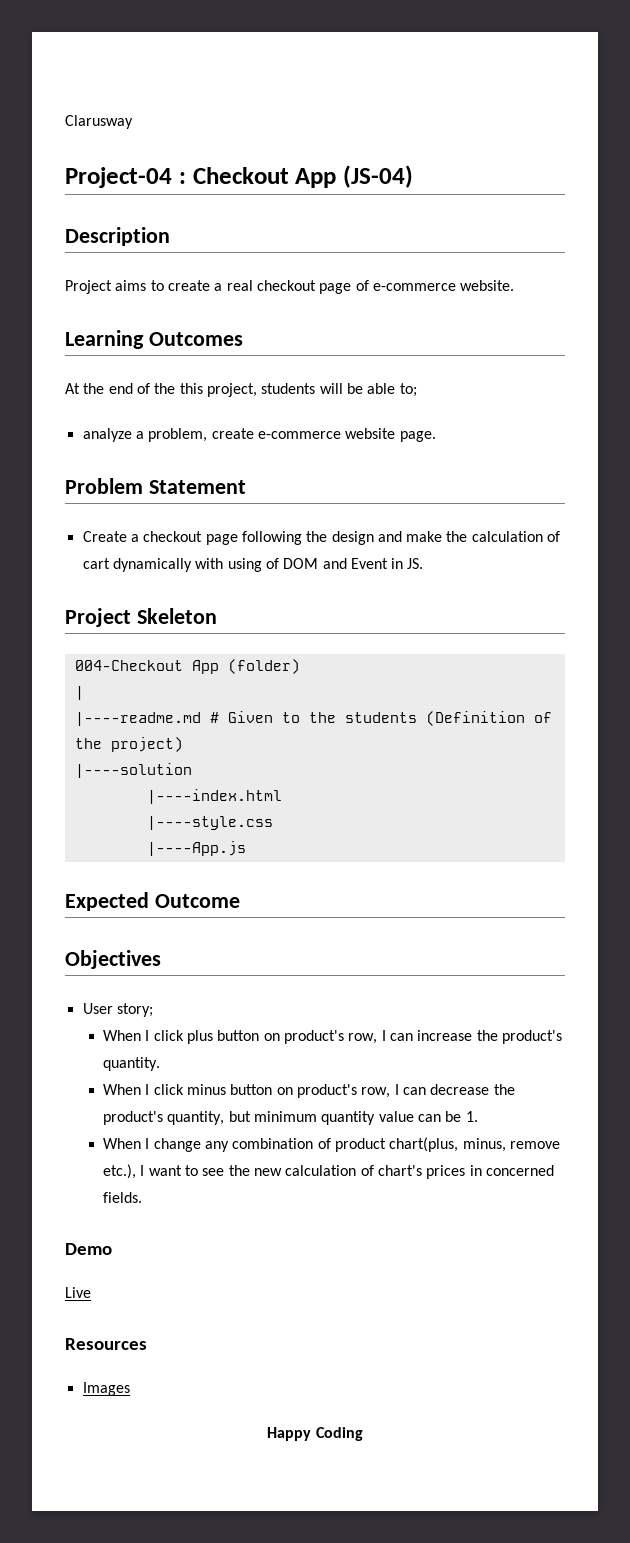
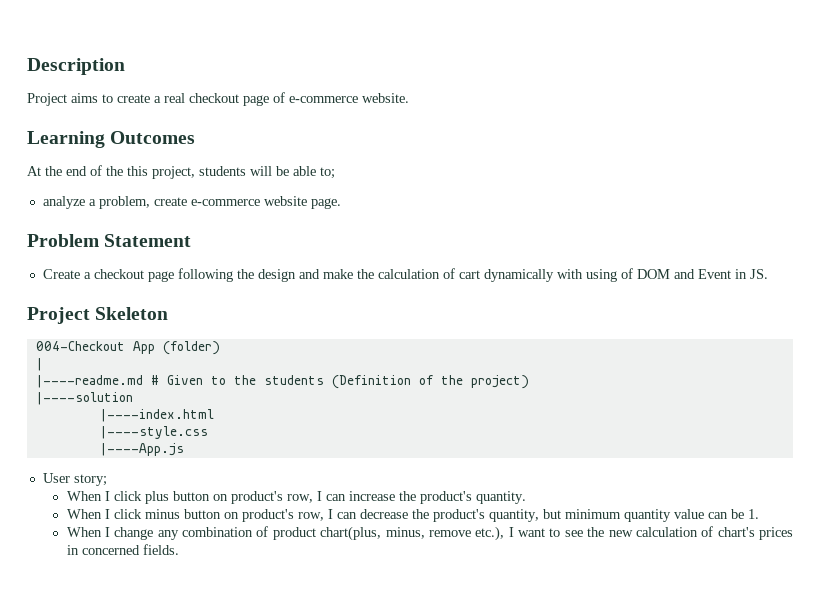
- Clarusway
- Project-04 : Checkout App (JS-04)
- Expected Outcome
- Objectives
- Demo
- Live
- Resources
- Images
- Happy Coding

